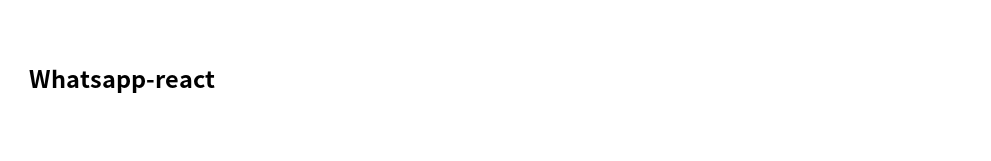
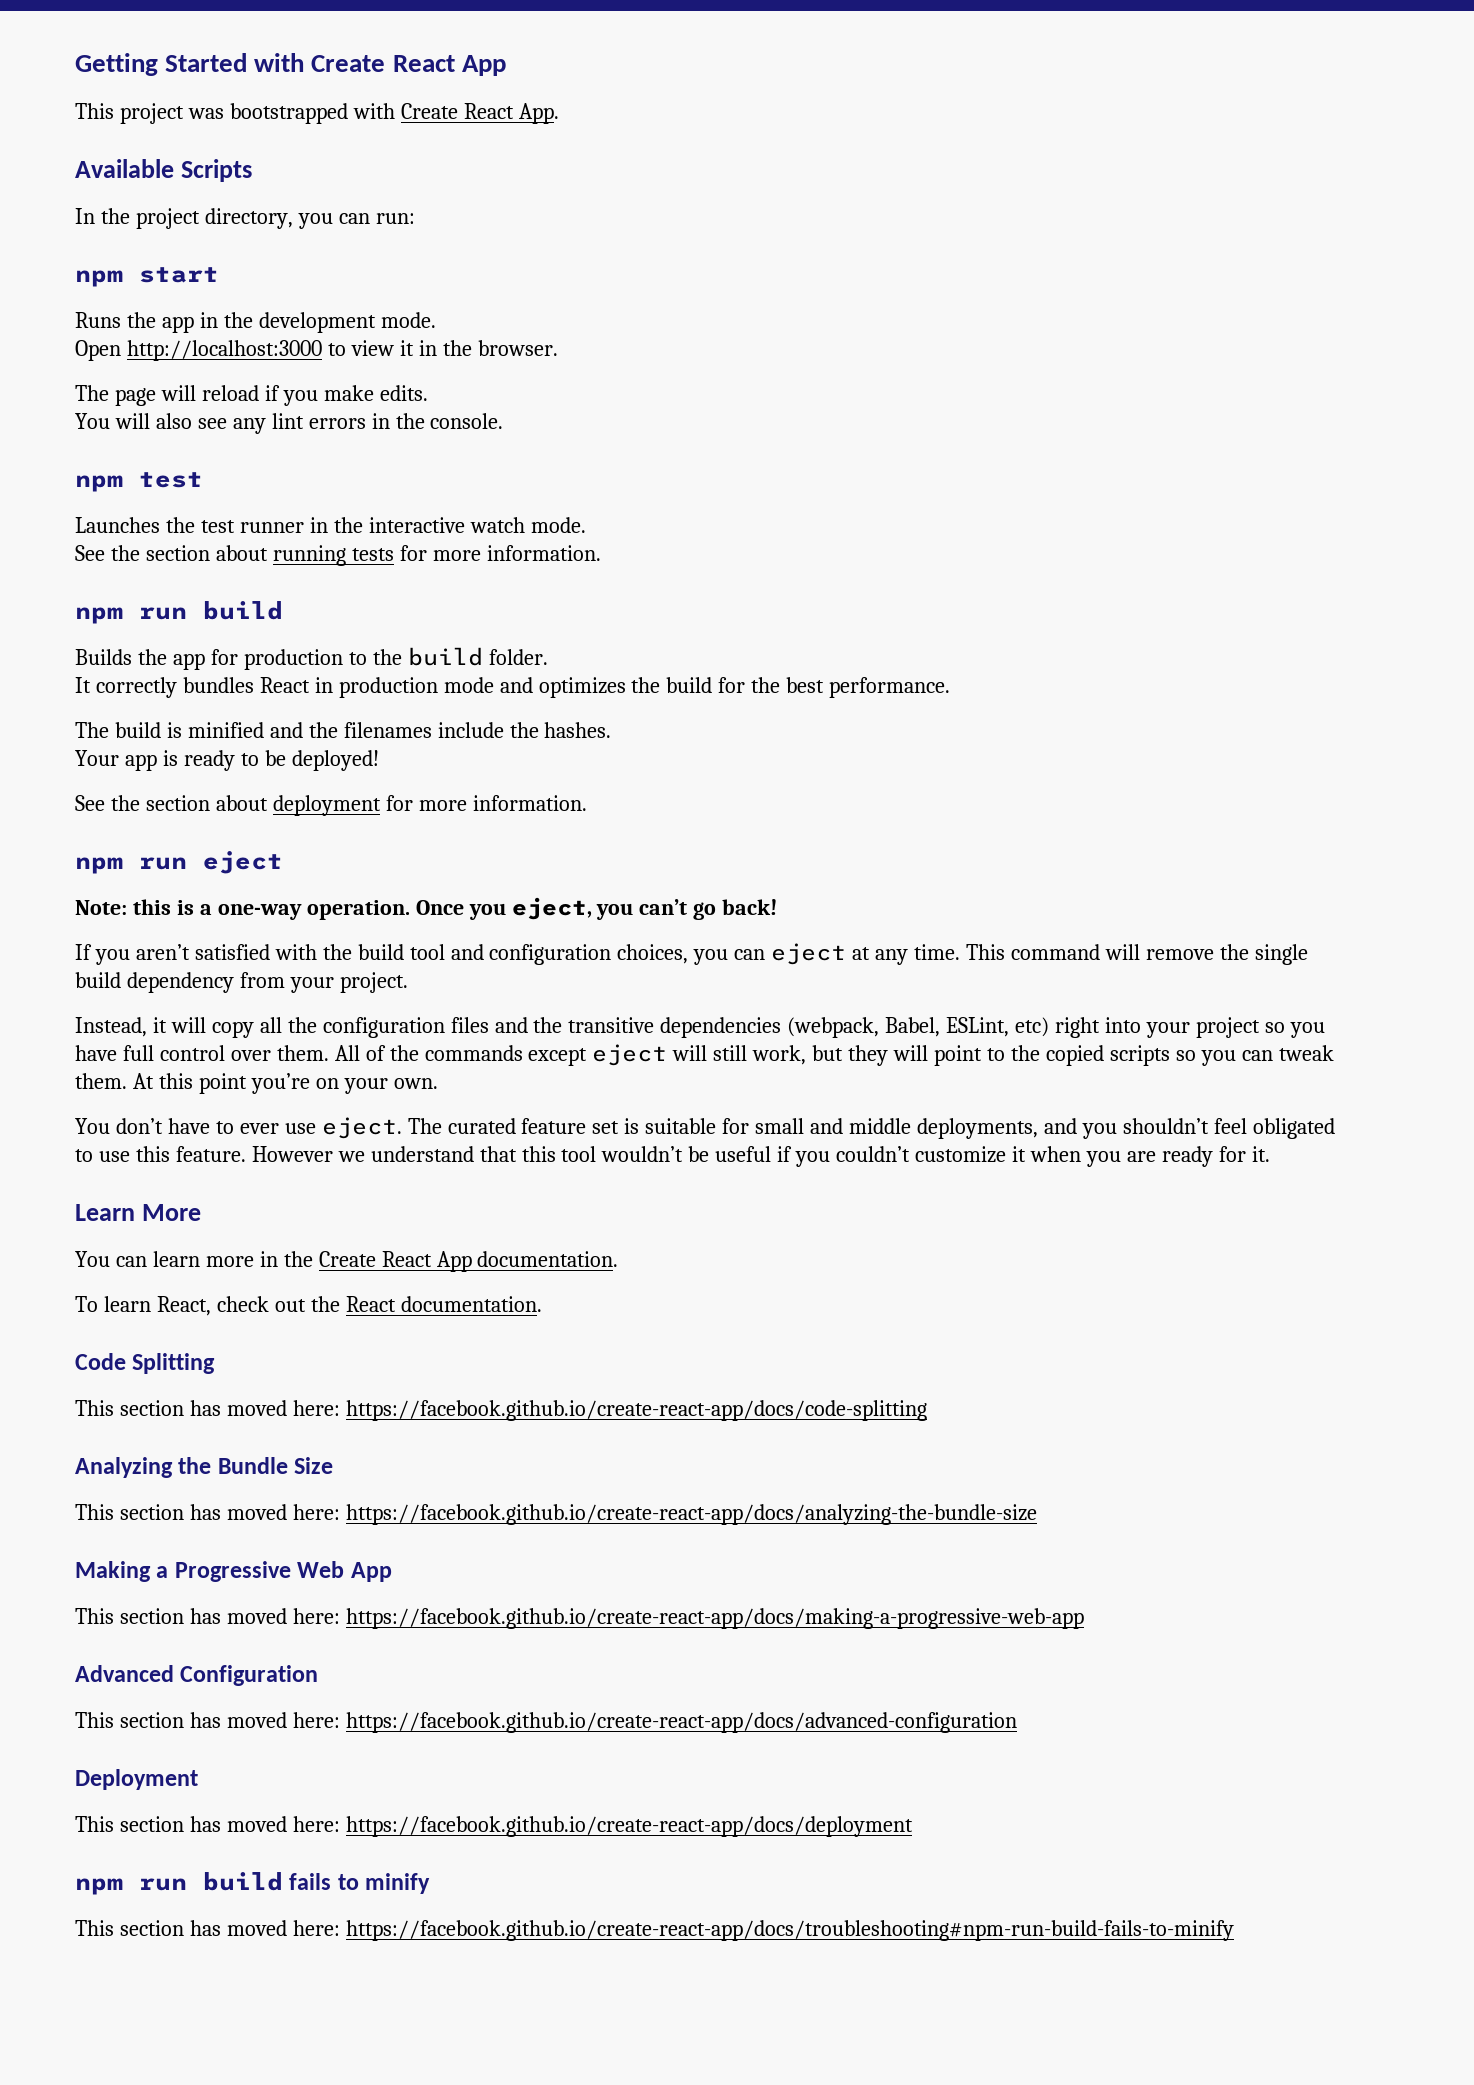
- Whatsapp-react
+ Getting Started with Create React App
+ This project was bootstrapped with Create React App.
+ Available Scripts
+ In the project directory, you can run:
+ npm start
+ Runs the app in the development mode.
+ Open http://localhost:3000 to view it in the browser.
+ The page will reload if you make edits.
+ You will also see any lint errors in the console.
+ npm test
+ Launches the test runner in the interactive watch mode.
+ See the section about running tests for more information.
+ npm run build
+ Builds the app for production to the build folder.
+ It correctly bundles React in production mode and optimizes the build for the best performance.
+ The build is minified and the filenames include the hashes.
+ Your app is ready to be deployed!
+ See the section about deployment for more information.
+ npm run eject
+ Note: this is a one-way operation. Once you eject, you can’t go back!
+ If you aren’t satisfied with the build tool and configuration choices, you can eject at any time. This command will remove the single build dependency from your project.
+ Instead, it will copy all the configuration files and the transitive dependencies (webpack, Babel, ESLint, etc) right into your project so you have full control over them. All of the commands except eject will still work, but they will point to the copied scripts so you can tweak them. At this point you’re on your own.
+ You don’t have to ever use eject. The curated feature set is suitable for small and middle deployments, and you shouldn’t feel obligated to use this feature. However we understand that this tool wouldn’t be useful if you couldn’t customize it when you are ready for it.
+ Learn More
+ You can learn more in the Create React App documentation.
+ To learn React, check out the React documentation.
+ Code Splitting
+ This section has moved here: https://facebook.github.io/create-react-app/docs/code-splitting
+ Analyzing the Bundle Size
+ This section has moved here: https://facebook.github.io/create-react-app/docs/analyzing-the-bundle-size
+ Making a Progressive Web App
+ This section has moved here: https://facebook.github.io/create-react-app/docs/making-a-progressive-web-app
+ Advanced Configuration
+ This section has moved here: https://facebook.github.io/create-react-app/docs/advanced-configuration
+ Deployment
+ This section has moved here: https://facebook.github.io/create-react-app/docs/deployment
+ npm run build fails to minify
+ This section has moved here: https://facebook.github.io/create-react-app/docs/troubleshooting#npm-run-build-fails-to-minify

